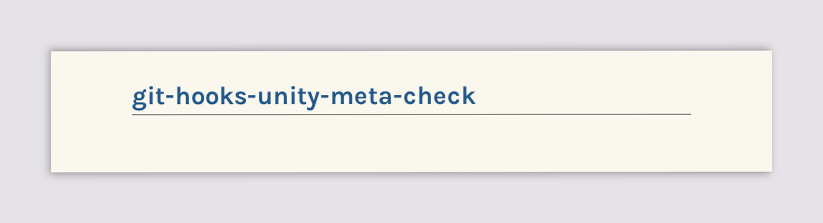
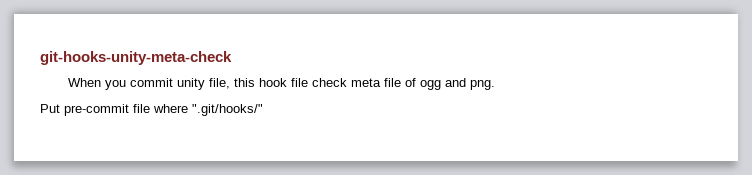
+ When you commit unity file, this hook file check meta file of ogg and png.
+ Put pre-commit file where ".git/hooks/"

